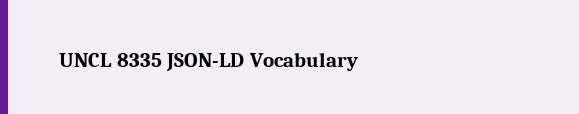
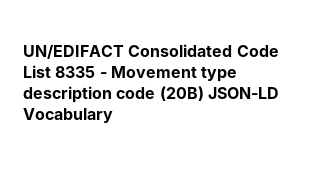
- UNCL 8335 JSON-LD Vocabulary
+ UN/EDIFACT Consolidated Code List 8335 - Movement type description code (20B) JSON-LD Vocabulary

